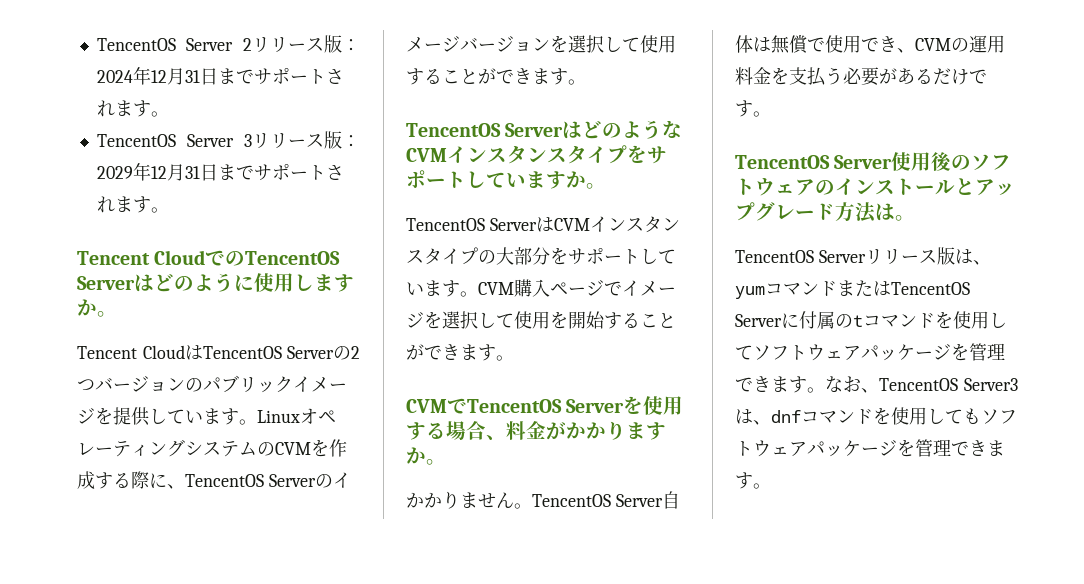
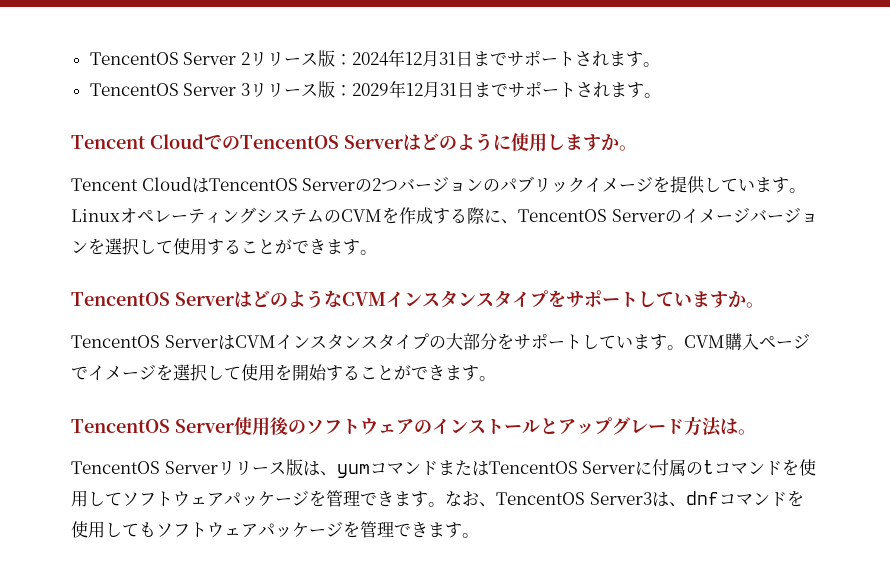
- CVMでTencentOS Serverを使用する場合、料金がかかりますか。
- かかりません。TencentOS Server自体は無償で使用でき、CVMの運用料金を支払う必要があるだけです。

